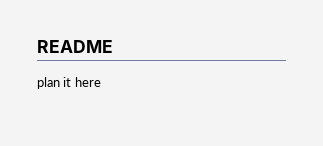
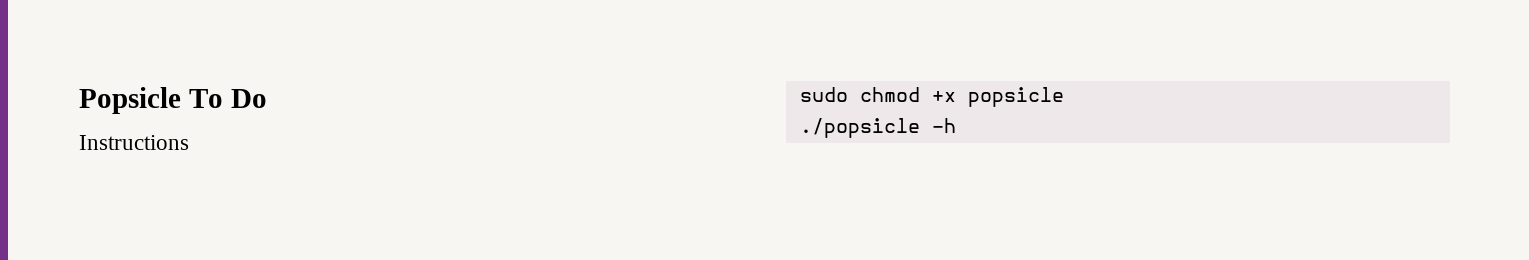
- README
- plan it here
+ Popsicle To Do
+ Instructions
+ sudo chmod +x popsicle
+ ./popsicle -h

